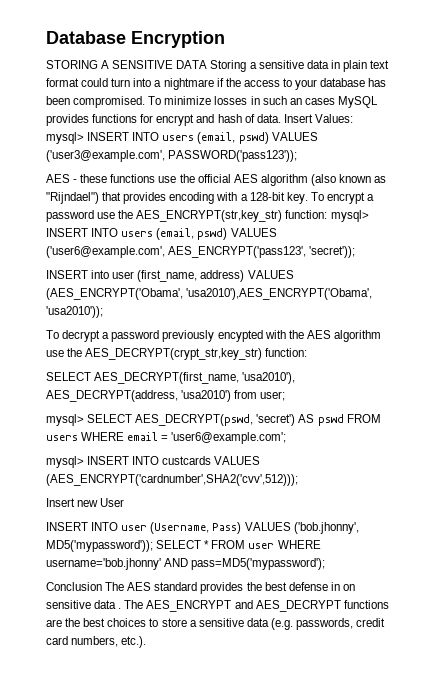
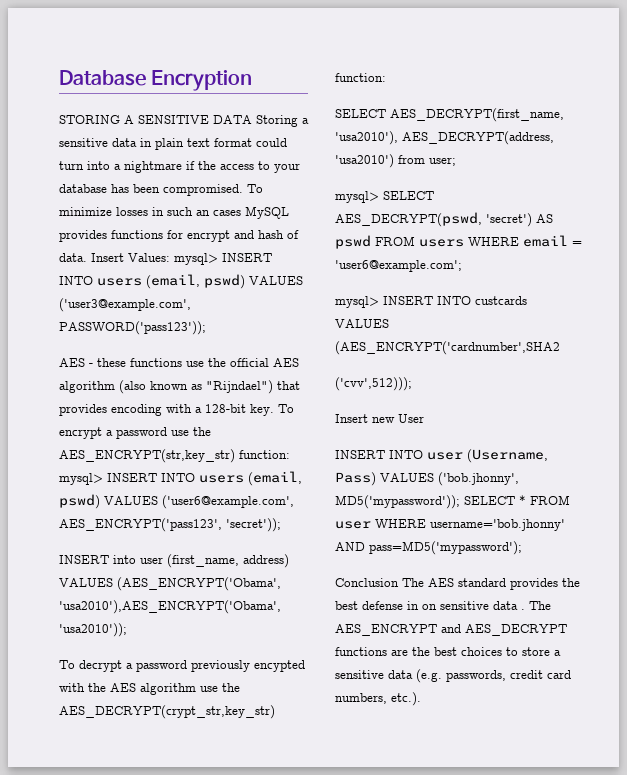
- mysql> INSERT INTO custcards VALUES (AES_ENCRYPT('cardnumber',SHA2('cvv',512)));
+ mysql> INSERT INTO custcards VALUES (AES_ENCRYPT('cardnumber',SHA2
+ ('cvv',512)));

